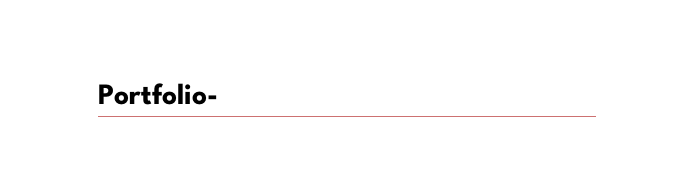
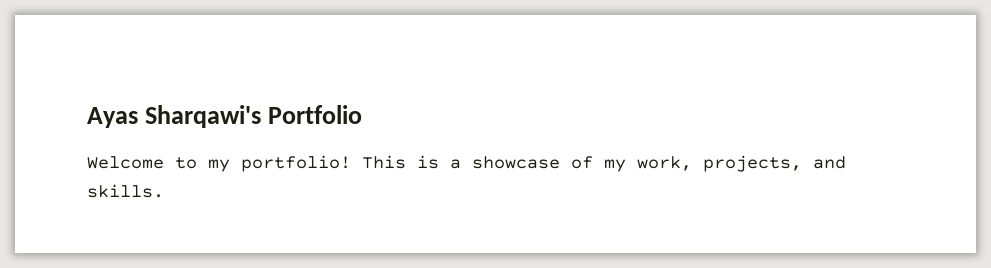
- Portfolio-
+ Ayas Sharqawi's Portfolio
+ Welcome to my portfolio! This is a showcase of my work, projects, and skills.

